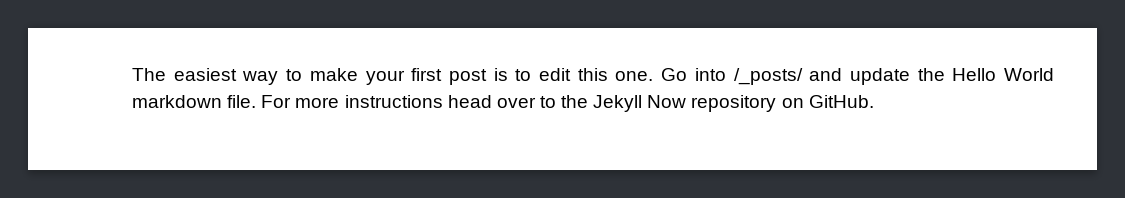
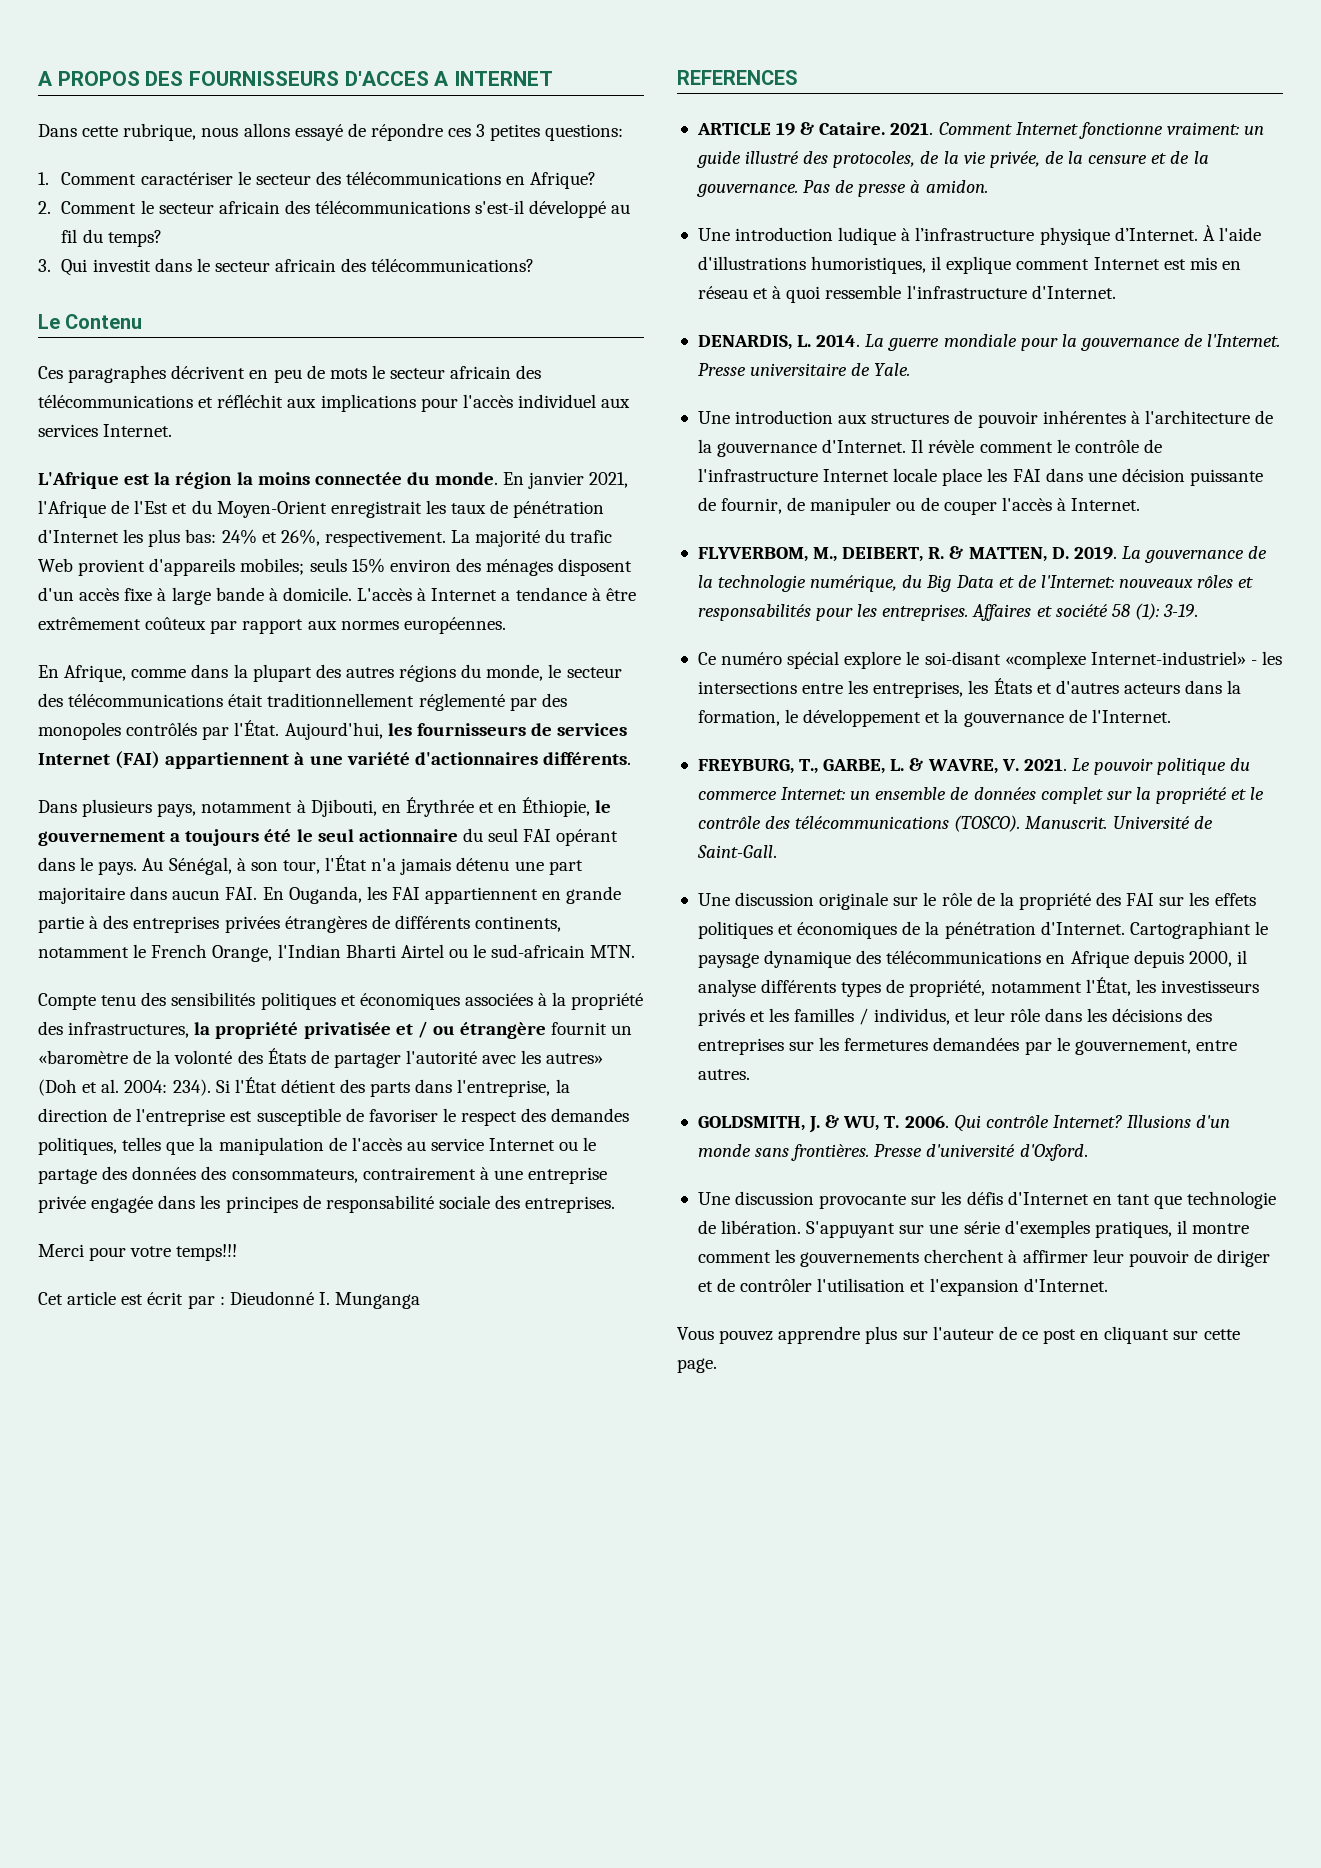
- The easiest way to make your first post is to edit this one. Go into /_posts/ and update the Hello World markdown file. For more instructions head over to the Jekyll Now repository on GitHub.
+ A PROPOS DES FOURNISSEURS D'ACCES A INTERNET
+ Dans cette rubrique, nous allons essayé de répondre ces 3 petites questions:
+ 1. Comment caractériser le secteur des télécommunications en Afrique?
+ 2. Comment le secteur africain des télécommunications s'est-il développé au fil du temps?
+ 3. Qui investit dans le secteur africain des télécommunications?
+ Le Contenu
+ Ces paragraphes décrivent en peu de mots le secteur africain des télécommunications et réfléchit aux implications pour l'accès individuel aux services Internet.
+ L'Afrique est la région la moins connectée du monde. En janvier 2021, l'Afrique de l'Est et du Moyen-Orient enregistrait les taux de pénétration d'Internet les plus bas: 24% et 26%, respectivement. La majorité du trafic Web provient d'appareils mobiles; seuls 15% environ des ménages disposent d'un accès fixe à large bande à domicile. L'accès à Internet a tendance à être extrêmement coûteux par rapport aux normes européennes.
+ En Afrique, comme dans la plupart des autres régions du monde, le secteur des télécommunications était traditionnellement réglementé par des monopoles contrôlés par l'État. Aujourd'hui, les fournisseurs de services Internet (FAI) appartiennent à une variété d'actionnaires différents.
+ Dans plusieurs pays, notamment à Djibouti, en Érythrée et en Éthiopie, le gouvernement a toujours été le seul actionnaire du seul FAI opérant dans le pays. Au Sénégal, à son tour, l'État n'a jamais détenu une part majoritaire dans aucun FAI. En Ouganda, les FAI appartiennent en grande partie à des entreprises privées étrangères de différents continents, notamment le French Orange, l'Indian Bharti Airtel ou le sud-africain MTN.
+ Compte tenu des sensibilités politiques et économiques associées à la propriété des infrastructures, la propriété privatisée et / ou étrangère fournit un «baromètre de la volonté des États de partager l'autorité avec les autres» (Doh et al. 2004: 234). Si l'État détient des parts dans l'entreprise, la direction de l'entreprise est susceptible de favoriser le respect des demandes politiques, telles que la manipulation de l'accès au service Internet ou le partage des données des consommateurs, contrairement à une entreprise privée engagée dans les principes de responsabilité sociale des entreprises.
+ Merci pour votre temps!!!
+ Cet article est écrit par : Dieudonné I. Munganga
+ REFERENCES
+ ARTICLE 19 & Cataire. 2021. Comment Internet fonctionne vraiment: un guide illustré des protocoles, de la vie privée, de la censure et de la gouvernance. Pas de presse à amidon.
+ Une introduction ludique à l’infrastructure physique d’Internet. À l'aide d'illustrations humoristiques, il explique comment Internet est mis en réseau et à quoi ressemble l'infrastructure d'Internet.
+ DENARDIS, L. 2014. La guerre mondiale pour la gouvernance de l'Internet. Presse universitaire de Yale.
+ Une introduction aux structures de pouvoir inhérentes à l'architecture de la gouvernance d'Internet. Il révèle comment le contrôle de l'infrastructure Internet locale place les FAI dans une décision puissante de fournir, de manipuler ou de couper l'accès à Internet.
+ FLYVERBOM, M., DEIBERT, R. & MATTEN, D. 2019. La gouvernance de la technologie numérique, du Big Data et de l'Internet: nouveaux rôles et responsabilités pour les entreprises. Affaires et société 58 (1): 3-19.
+ Ce numéro spécial explore le soi-disant «complexe Internet-industriel» - les intersections entre les entreprises, les États et d'autres acteurs dans la formation, le développement et la gouvernance de l'Internet.
+ FREYBURG, T., GARBE, L. & WAVRE, V. 2021. Le pouvoir politique du commerce Internet: un ensemble de données complet sur la propriété et le contrôle des télécommunications (TOSCO). Manuscrit. Université de Saint-Gall.
+ Une discussion originale sur le rôle de la propriété des FAI sur les effets politiques et économiques de la pénétration d'Internet. Cartographiant le paysage dynamique des télécommunications en Afrique depuis 2000, il analyse différents types de propriété, notamment l'État, les investisseurs privés et les familles / individus, et leur rôle dans les décisions des entreprises sur les fermetures demandées par le gouvernement, entre autres.
+ GOLDSMITH, J. & WU, T. 2006. Qui contrôle Internet? Illusions d'un monde sans frontières. Presse d'université d'Oxford.
+ Une discussion provocante sur les défis d'Internet en tant que technologie de libération. S'appuyant sur une série d'exemples pratiques, il montre comment les gouvernements cherchent à affirmer leur pouvoir de diriger et de contrôler l'utilisation et l'expansion d'Internet.
+ Vous pouvez apprendre plus sur l'auteur de ce post en cliquant sur cette page.

